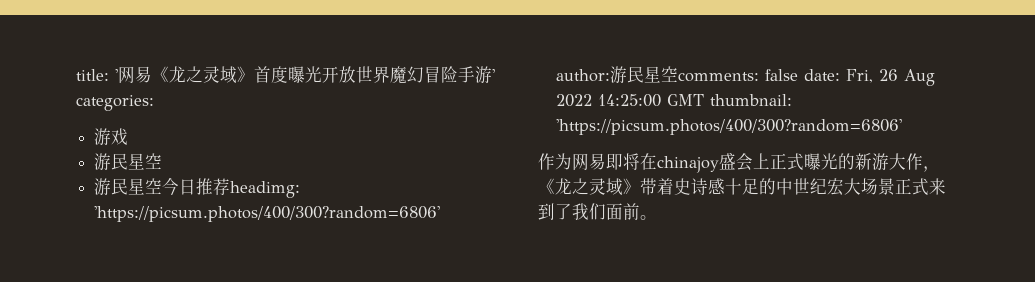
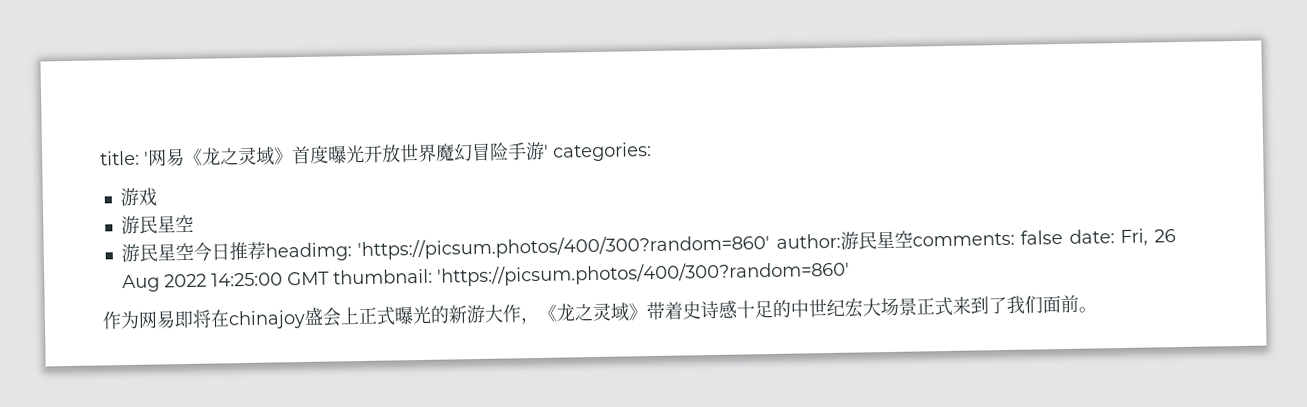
- 游民星空今日推荐headimg: 'https://picsum.photos/400/300?random=6806' author:游民星空comments: false date: Fri, 26 Aug 2022 14:25:00 GMT thumbnail: 'https://picsum.photos/400/300?random=6806'
+ 游民星空今日推荐headimg: 'https://picsum.photos/400/300?random=860' author:游民星空comments: false date: Fri, 26 Aug 2022 14:25:00 GMT thumbnail: 'https://picsum.photos/400/300?random=860'

